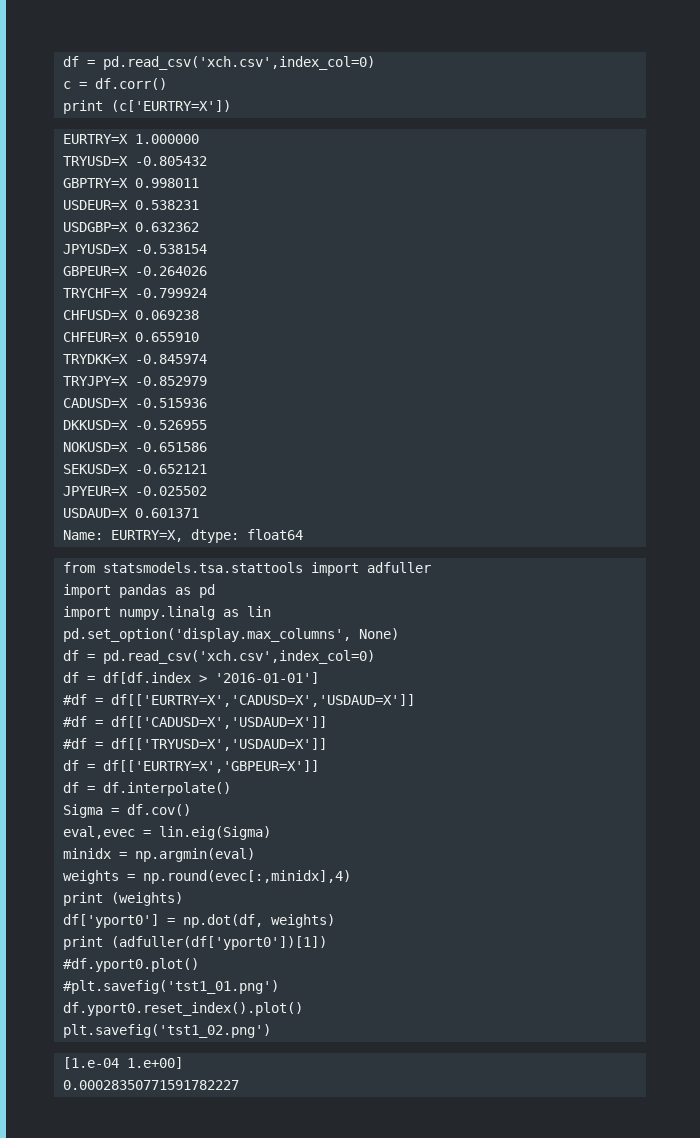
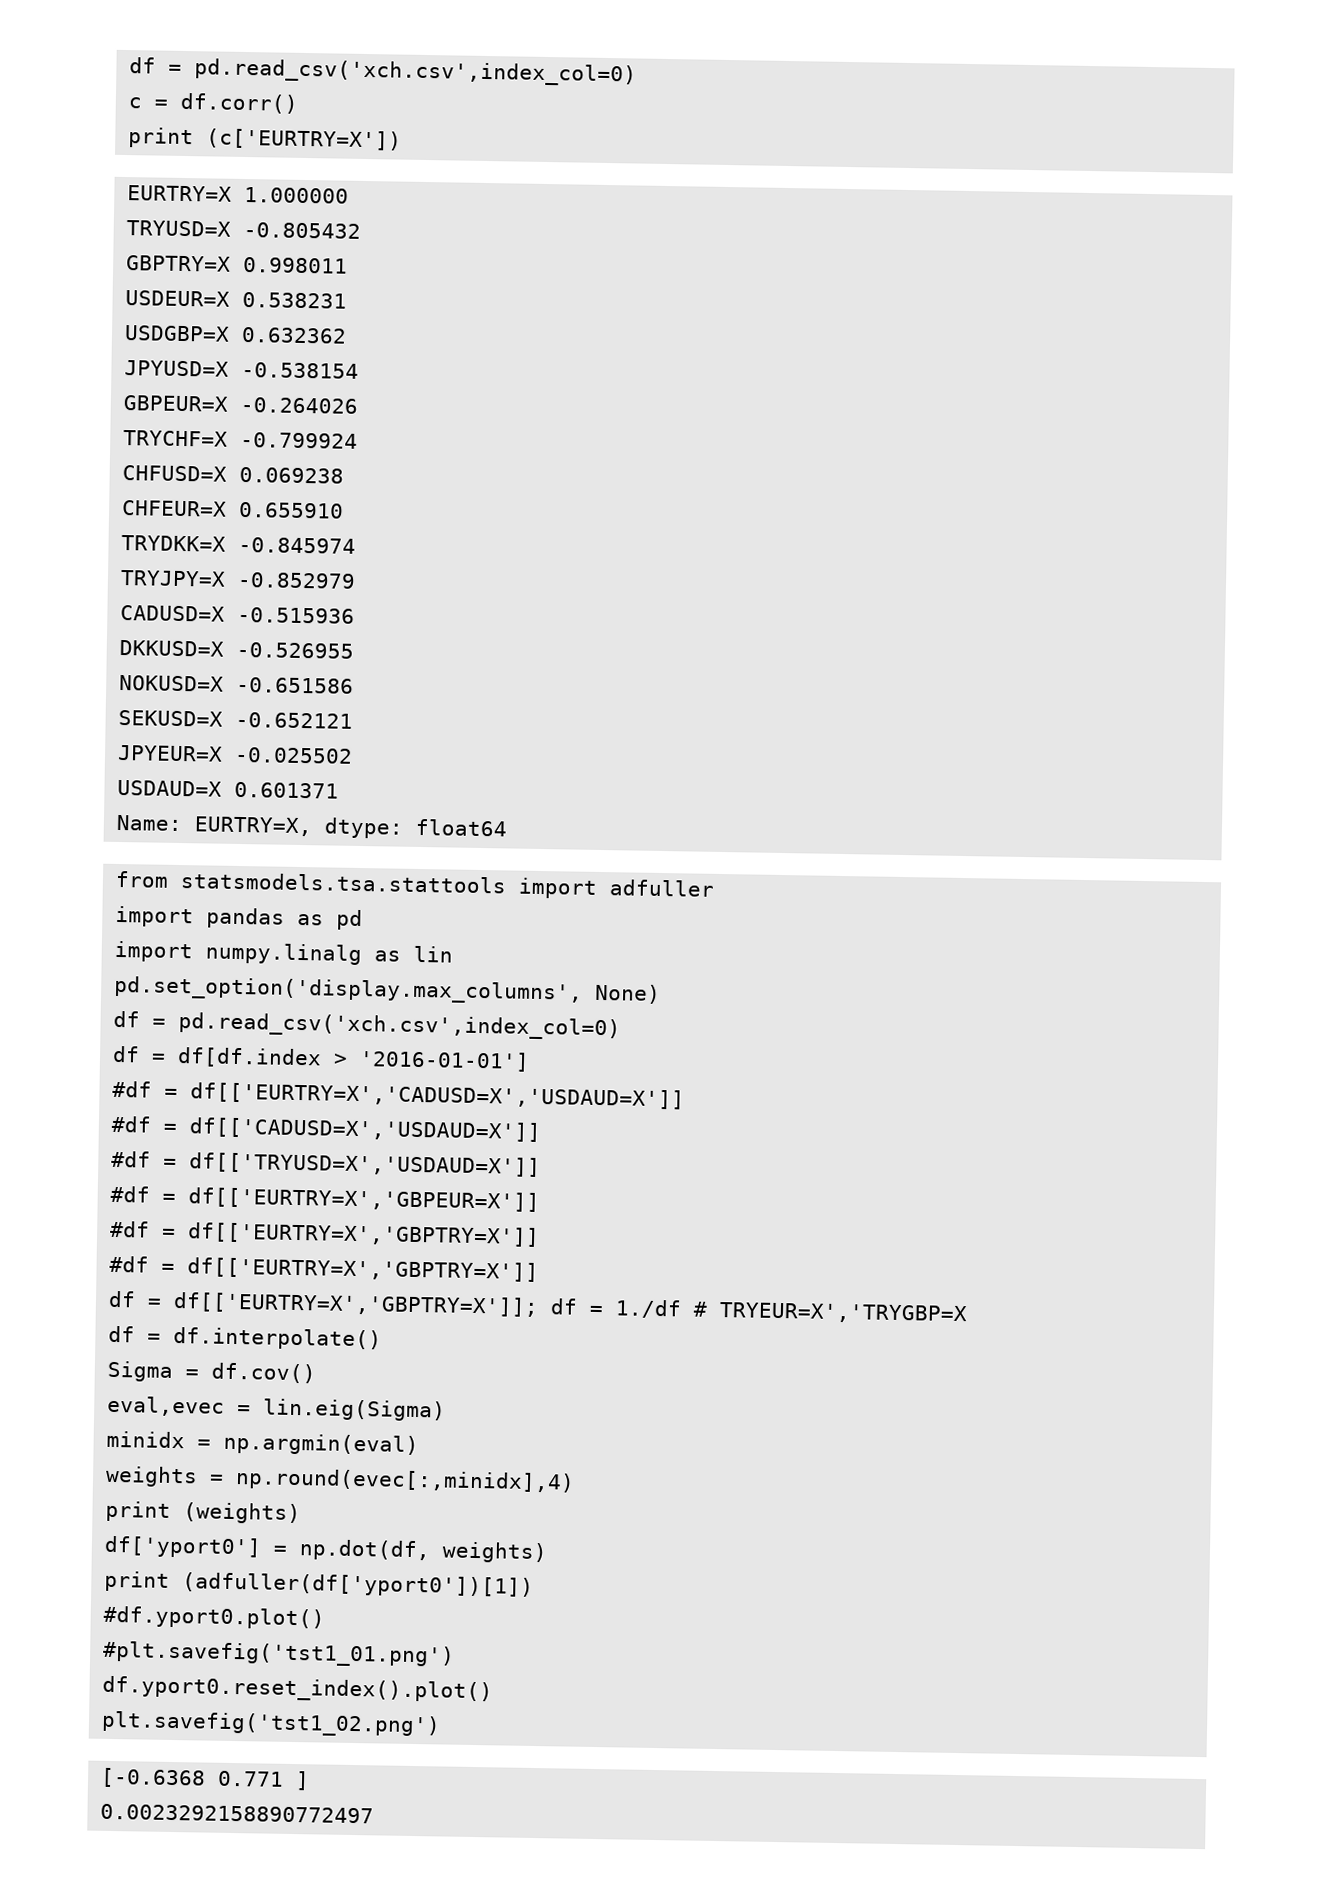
- df = df[['EURTRY=X','GBPEUR=X']]
+ #df = df[['EURTRY=X','GBPEUR=X']]
+ #df = df[['EURTRY=X','GBPTRY=X']]
+ #df = df[['EURTRY=X','GBPTRY=X']]
+ df = df[['EURTRY=X','GBPTRY=X']]; df = 1./df # TRYEUR=X','TRYGBP=X
- [1.e-04 1.e+00]
- 0.00028350771591782227
+ [-0.6368 0.771 ]
+ 0.0023292158890772497

